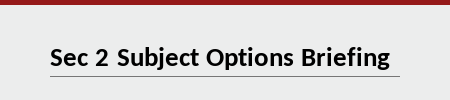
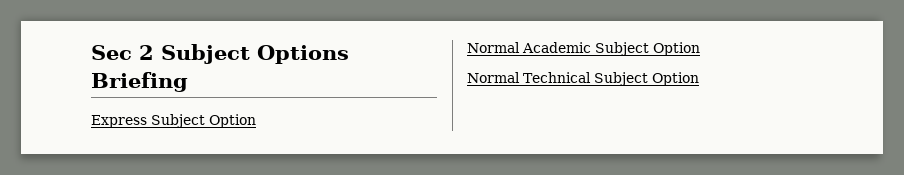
+ Express Subject Option
+ Normal Academic Subject Option
+ Normal Technical Subject Option

